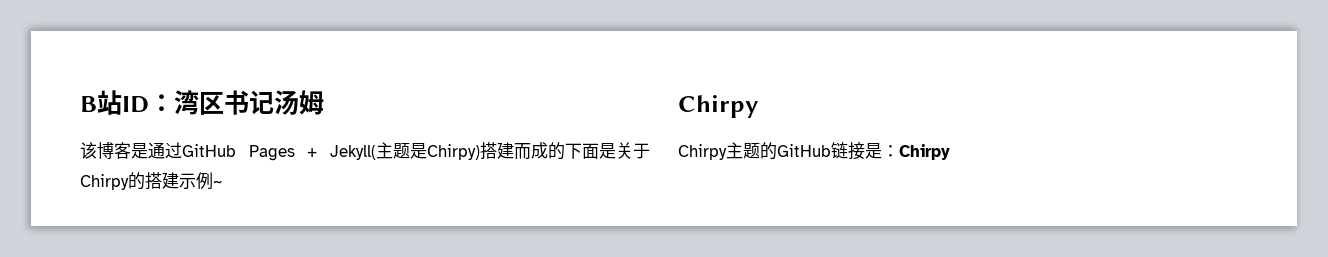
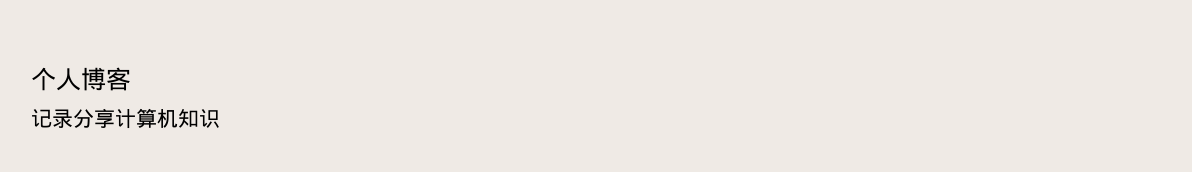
- B站ID：湾区书记汤姆
- 该博客是通过GitHub Pages + Jekyll(主题是Chirpy)搭建而成的下面是关于Chirpy的搭建示例~
- Chirpy
- Chirpy主题的GitHub链接是：Chirpy
+ 个人博客
+ 记录分享计算机知识

